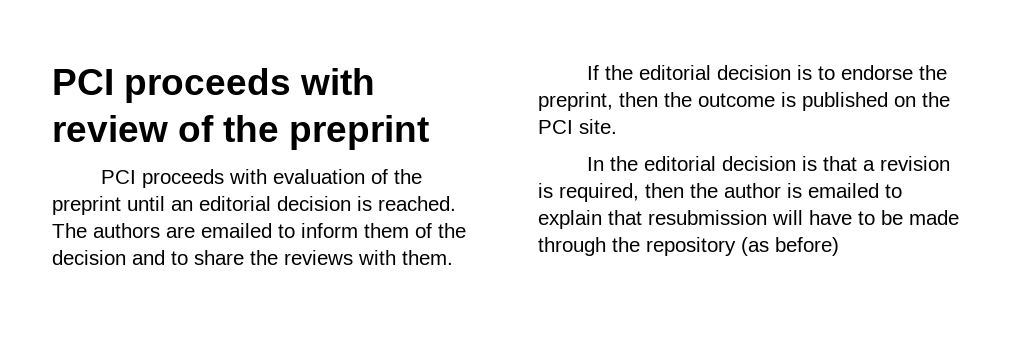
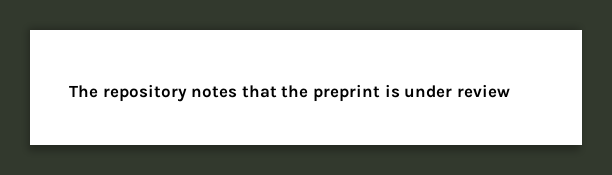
- PCI proceeds with review of the preprint
- PCI proceeds with evaluation of the preprint until an editorial decision is reached. The authors are emailed to inform them of the decision and to share the reviews with them.
- If the editorial decision is to endorse the preprint, then the outcome is published on the PCI site.
- In the editorial decision is that a revision is required, then the author is emailed to explain that resubmission will have to be made through the repository (as before)
+ The repository notes that the preprint is under review

